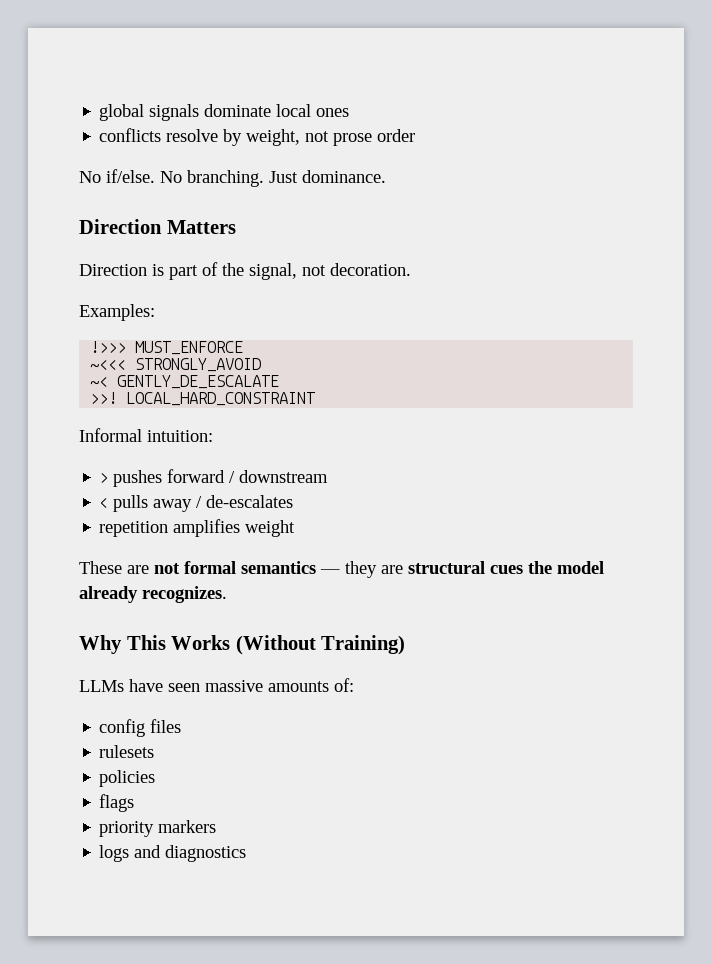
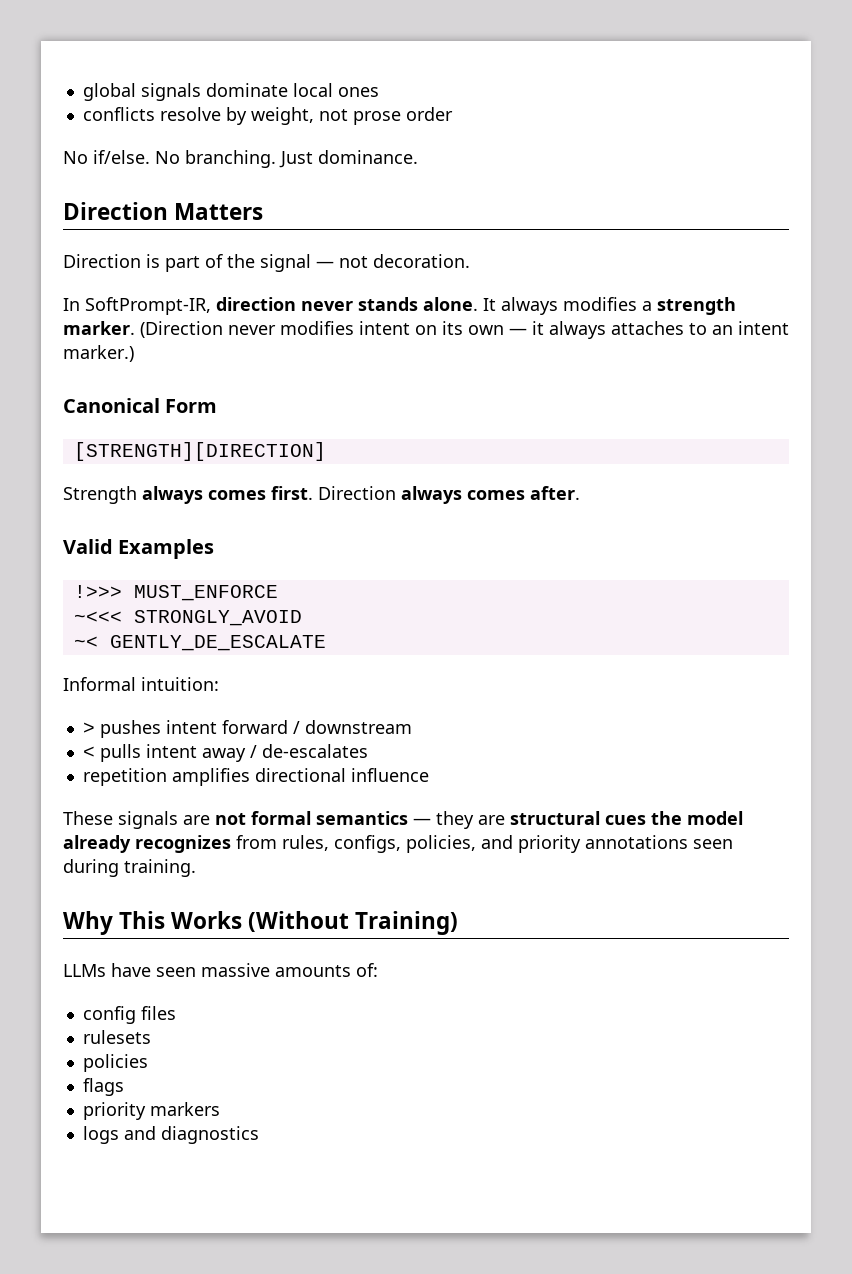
- Direction is part of the signal, not decoration.
+ Direction is part of the signal — not decoration.
- Examples:
+ In SoftPrompt-IR, direction never stands alone. It always modifies a strength marker. (Direction never modifies intent on its own — it always attaches to an intent marker.)
+ Canonical Form
+ [STRENGTH][DIRECTION]
+ Strength always comes first. Direction always comes after.
+ Valid Examples
- >>! LOCAL_HARD_CONSTRAINT
- > pushes forward / downstream
+ > pushes intent forward / downstream
- < pulls away / de-escalates
+ < pulls intent away / de-escalates
- repetition amplifies weight
+ repetition amplifies directional influence
- These are not formal semantics — they are structural cues the model already recognizes.
+ These signals are not formal semantics — they are structural cues the model already recognizes from rules, configs, policies, and priority annotations seen during training.

